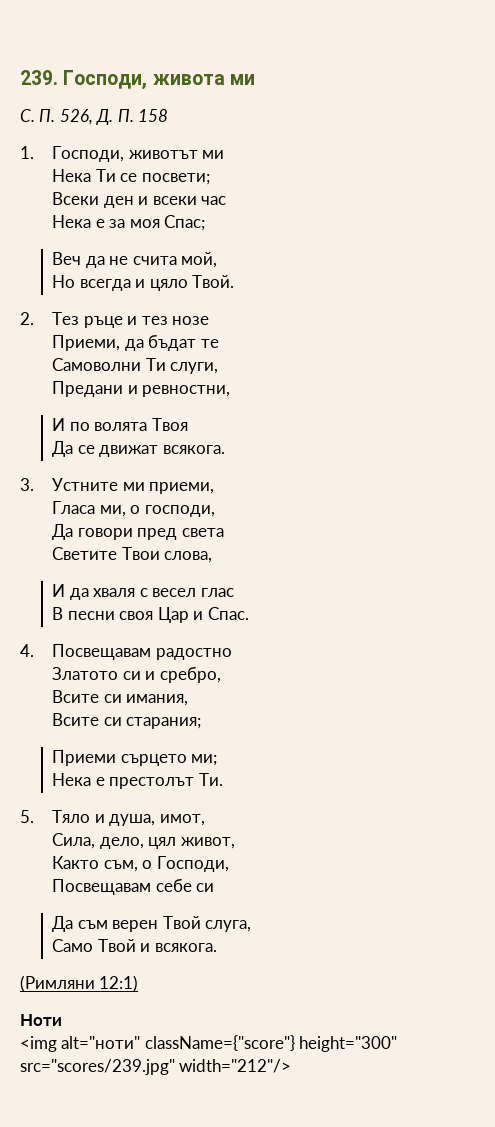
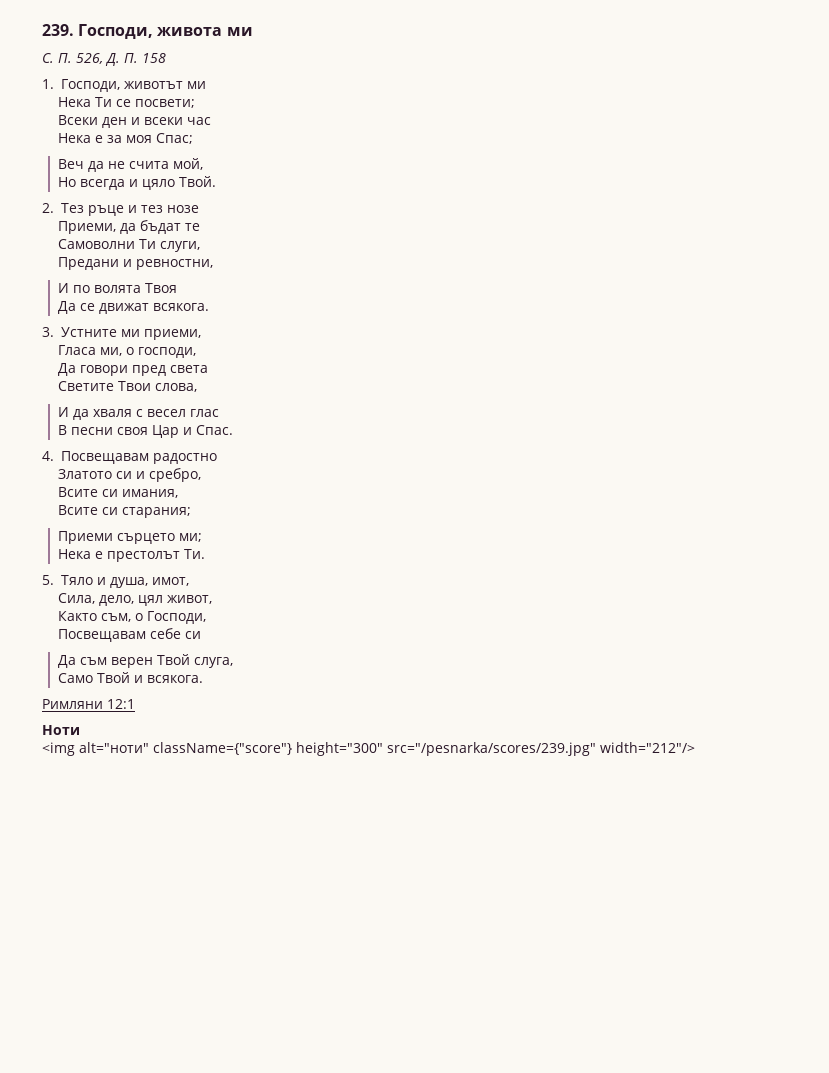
- (Римляни 12:1)
+ Римляни 12:1
- <img alt="ноти" className={"score"} height="300" src="scores/239.jpg" width="212"/>
+ <img alt="ноти" className={"score"} height="300" src="/pesnarka/scores/239.jpg" width="212"/>

